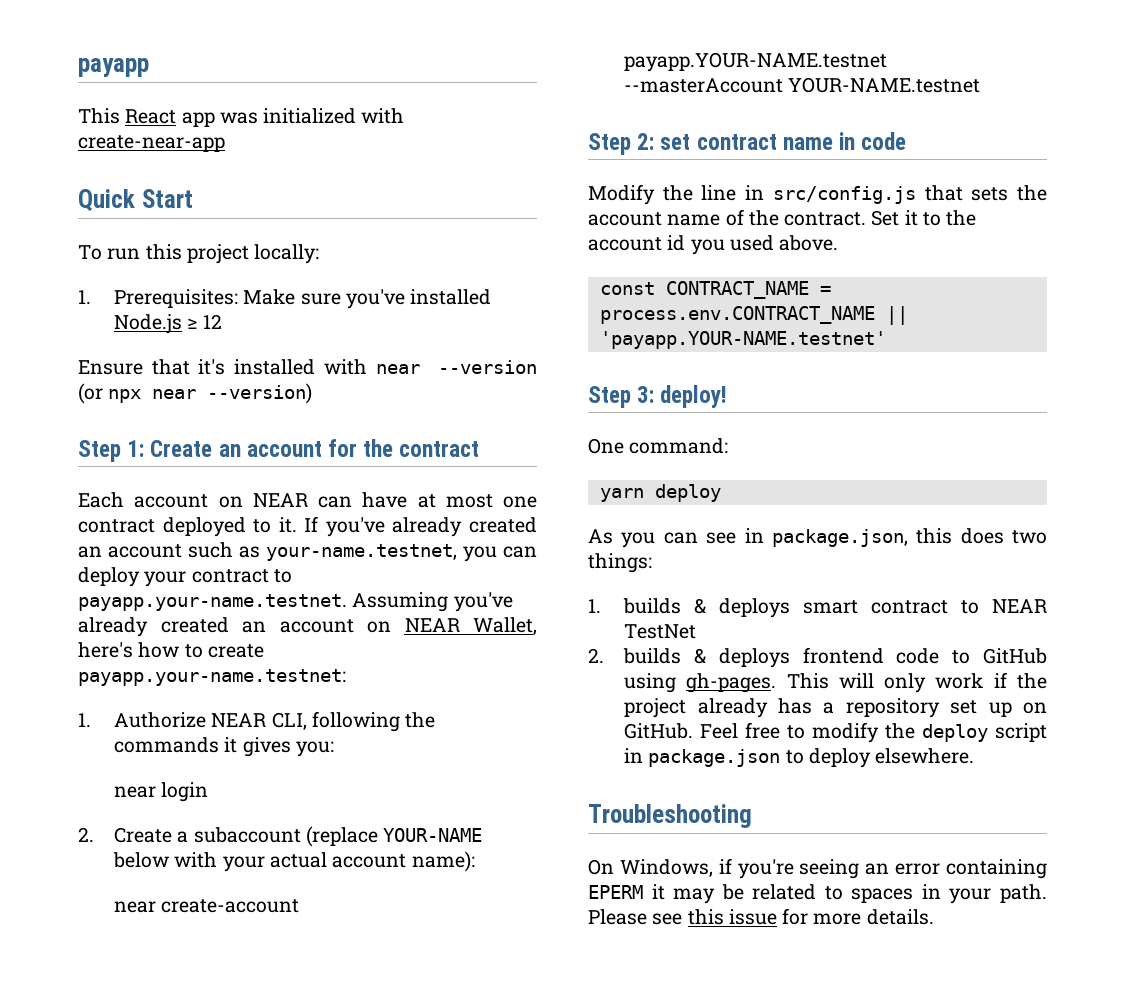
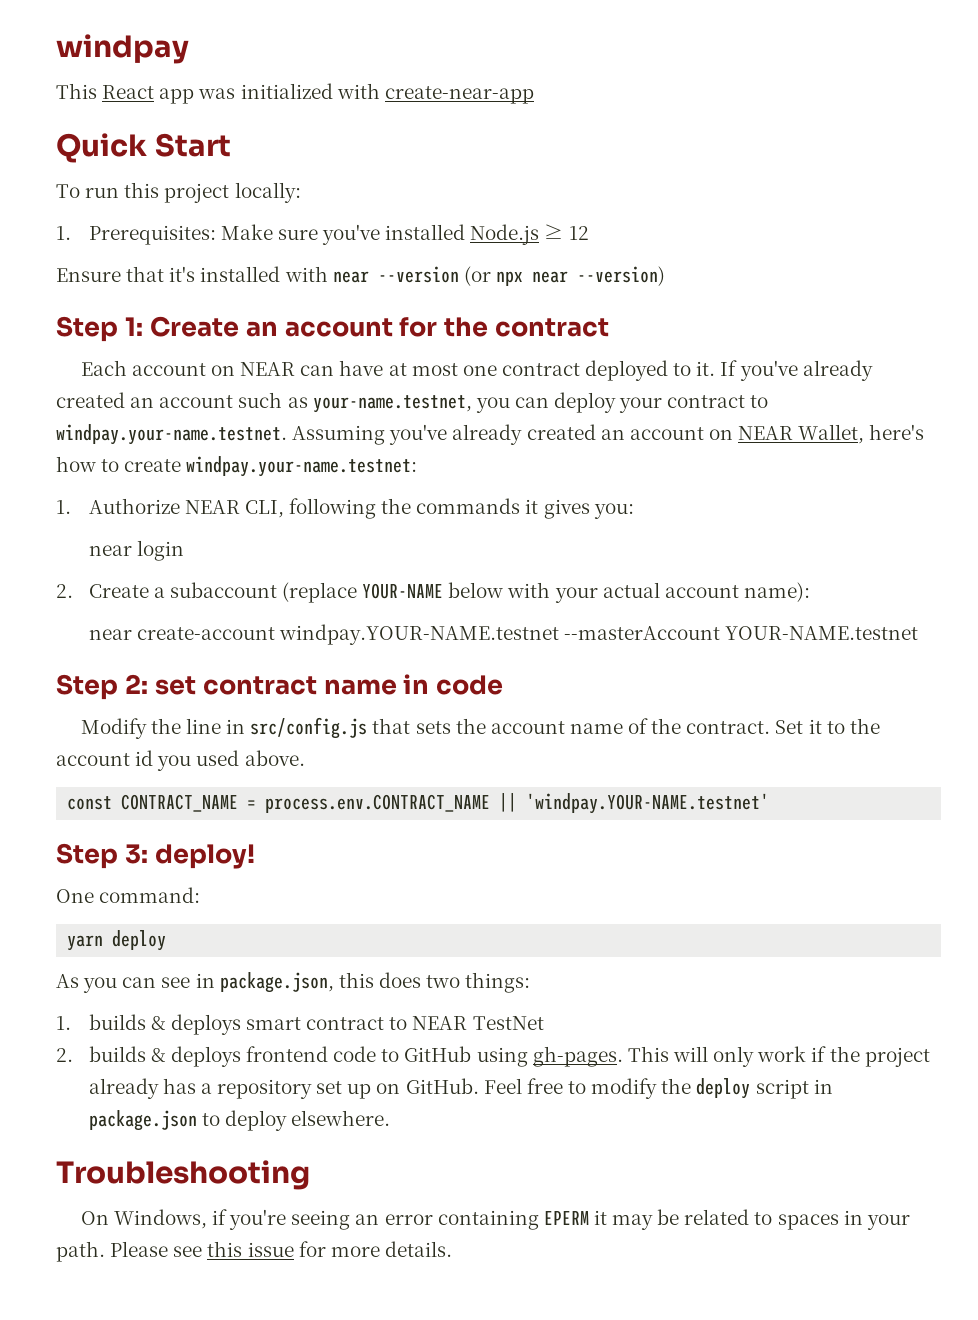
- payapp
+ windpay
- If you've already created an account such as your-name.testnet, you can deploy your contract to payapp.your-name.testnet. Assuming you've already created an account on NEAR Wallet, here's how to create payapp.your-name.testnet:
+ If you've already created an account such as your-name.testnet, you can deploy your contract to windpay.your-name.testnet. Assuming you've already created an account on NEAR Wallet, here's how to create windpay.your-name.testnet:
- near create-account payapp.YOUR-NAME.testnet --masterAccount YOUR-NAME.testnet
+ near create-account windpay.YOUR-NAME.testnet --masterAccount YOUR-NAME.testnet
- const CONTRACT_NAME = process.env.CONTRACT_NAME || 'payapp.YOUR-NAME.testnet'
+ const CONTRACT_NAME = process.env.CONTRACT_NAME || 'windpay.YOUR-NAME.testnet'

